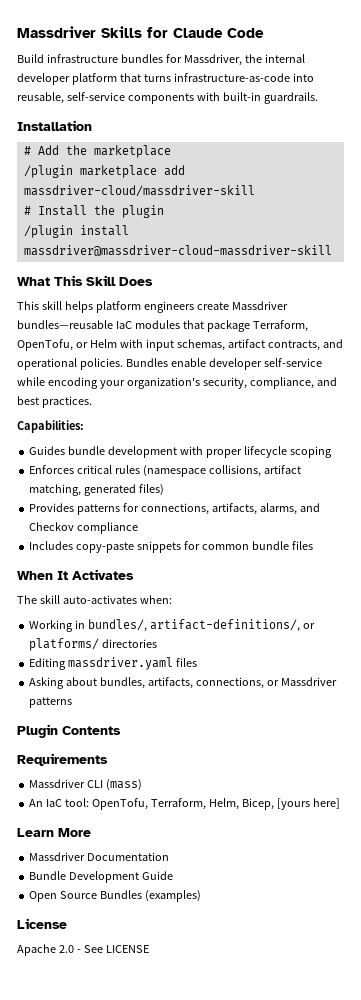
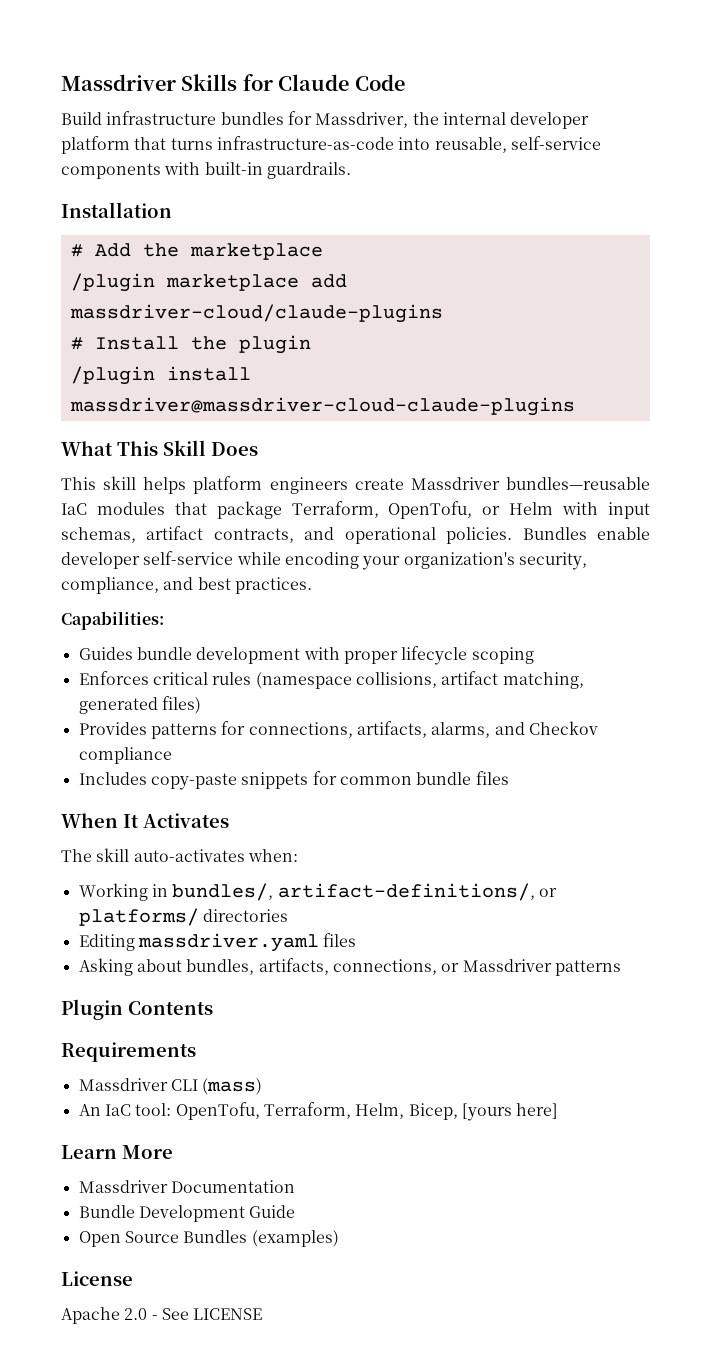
- /plugin marketplace add massdriver-cloud/massdriver-skill
+ /plugin marketplace add massdriver-cloud/claude-plugins
- /plugin install massdriver@massdriver-cloud-massdriver-skill
+ /plugin install massdriver@massdriver-cloud-claude-plugins

